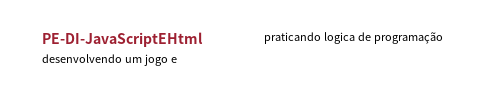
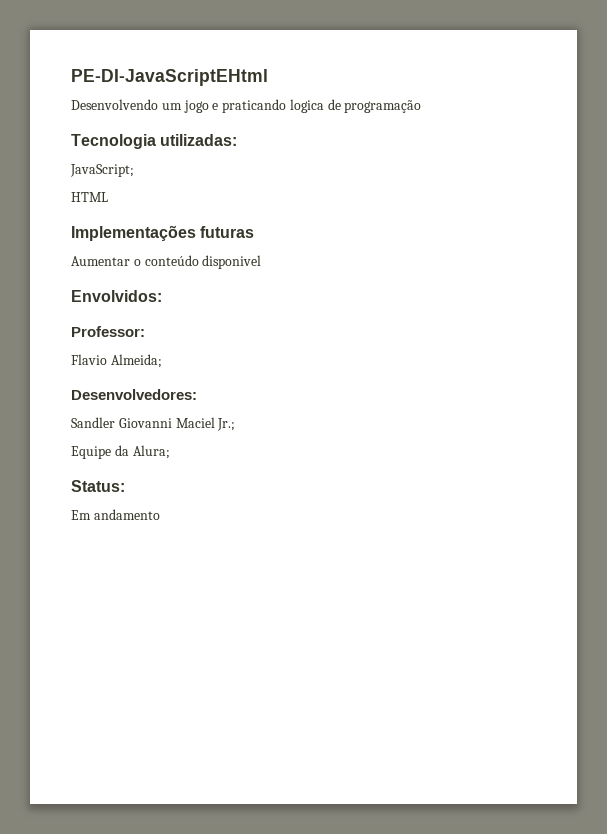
- desenvolvendo um jogo e praticando logica de programação
+ Desenvolvendo um jogo e praticando logica de programação
+ Tecnologia utilizadas:
+ JavaScript;
+ HTML
+ Implementações futuras
+ Aumentar o conteúdo disponivel
+ Envolvidos:
+ Professor:
+ Flavio Almeida;
+ Desenvolvedores:
+ Sandler Giovanni Maciel Jr.;
+ Equipe da Alura;
+ Status:
+ Em andamento

